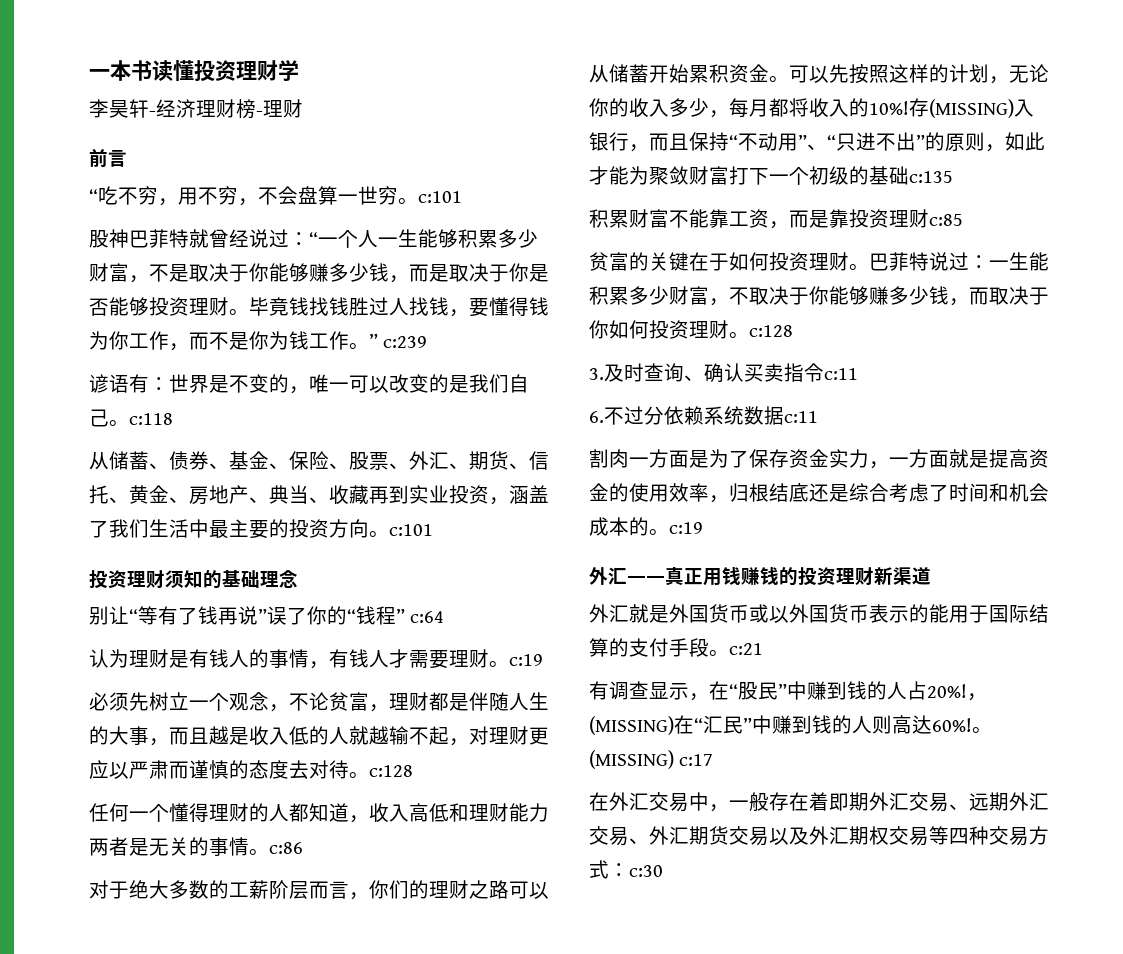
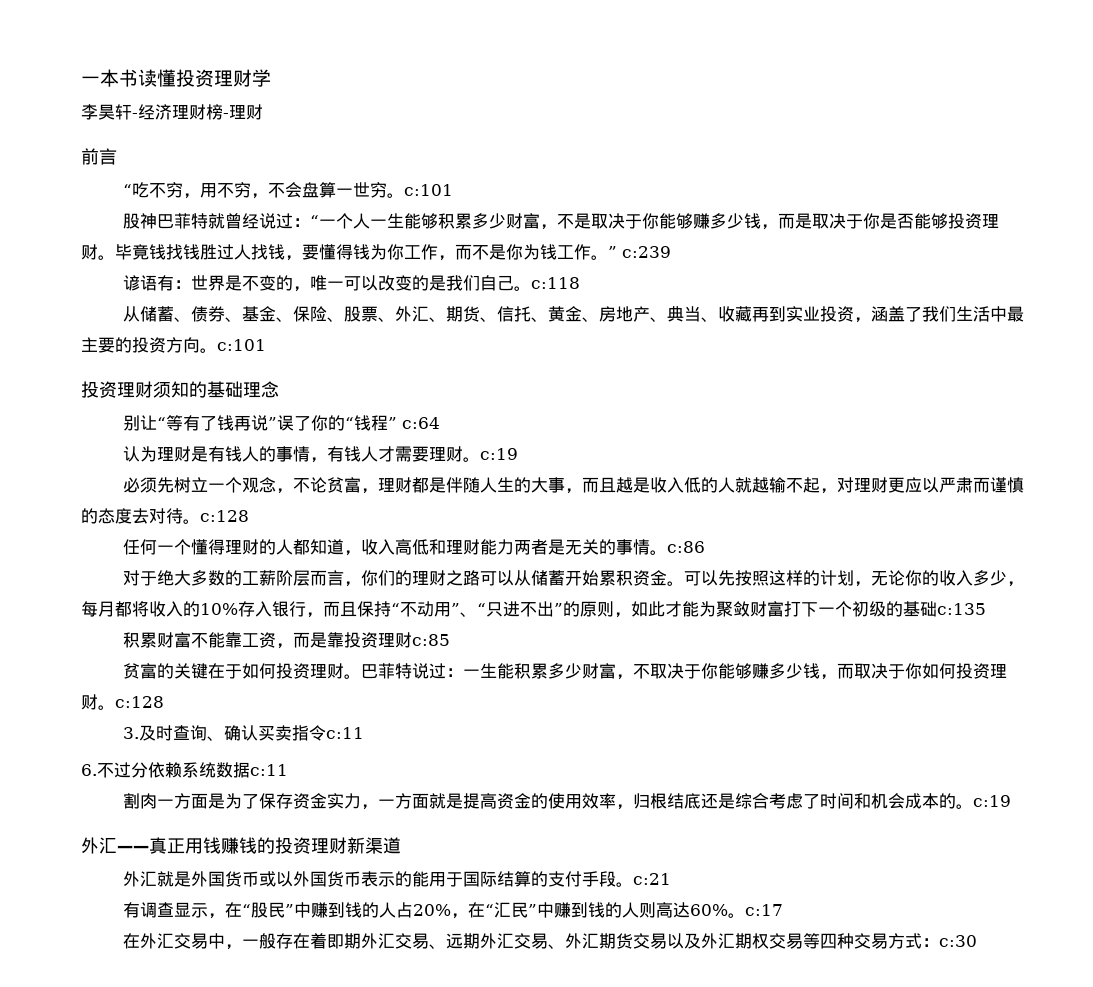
- 可以先按照这样的计划，无论你的收入多少，每月都将收入的10%!存(MISSING)入银行，而且保持“不动用”、“只进不出”的原则，如此才能为聚敛财富打下一个初级的基础c:135
+ 可以先按照这样的计划，无论你的收入多少，每月都将收入的10%存入银行，而且保持“不动用”、“只进不出”的原则，如此才能为聚敛财富打下一个初级的基础c:135
- 有调查显示，在“股民”中赚到钱的人占20%!，(MISSING)在“汇民”中赚到钱的人则高达60%!。(MISSING) c:17
+ 有调查显示，在“股民”中赚到钱的人占20%，在“汇民”中赚到钱的人则高达60%。c:17

